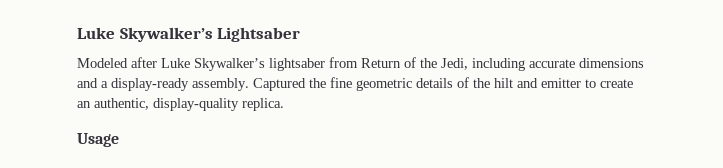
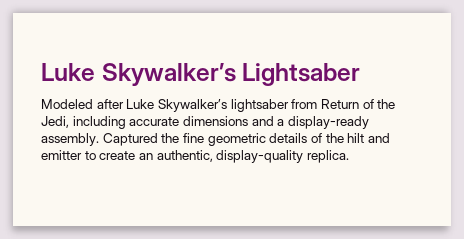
- Usage

